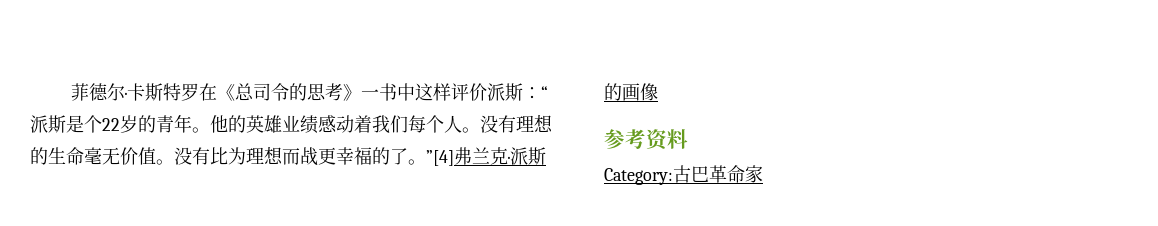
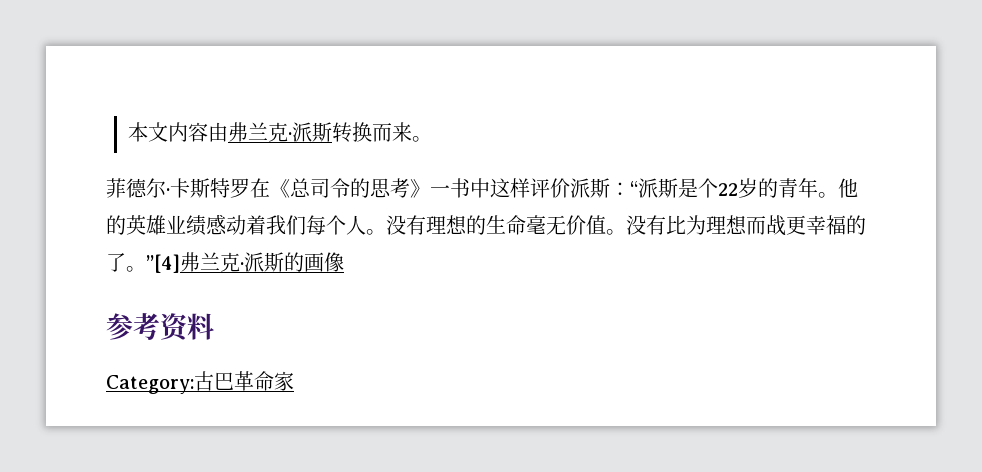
+ 本文内容由弗兰克·派斯转换而来。

